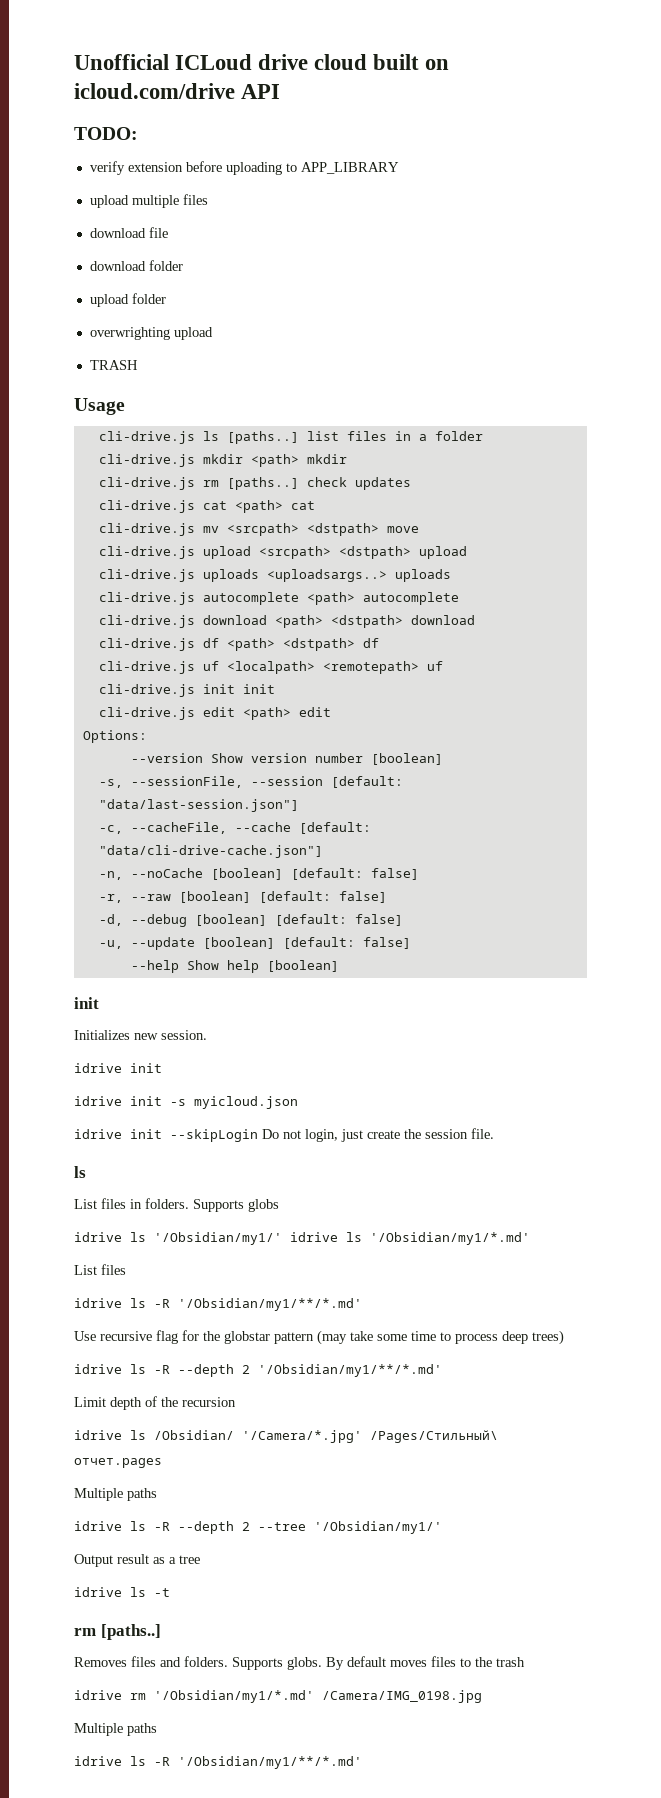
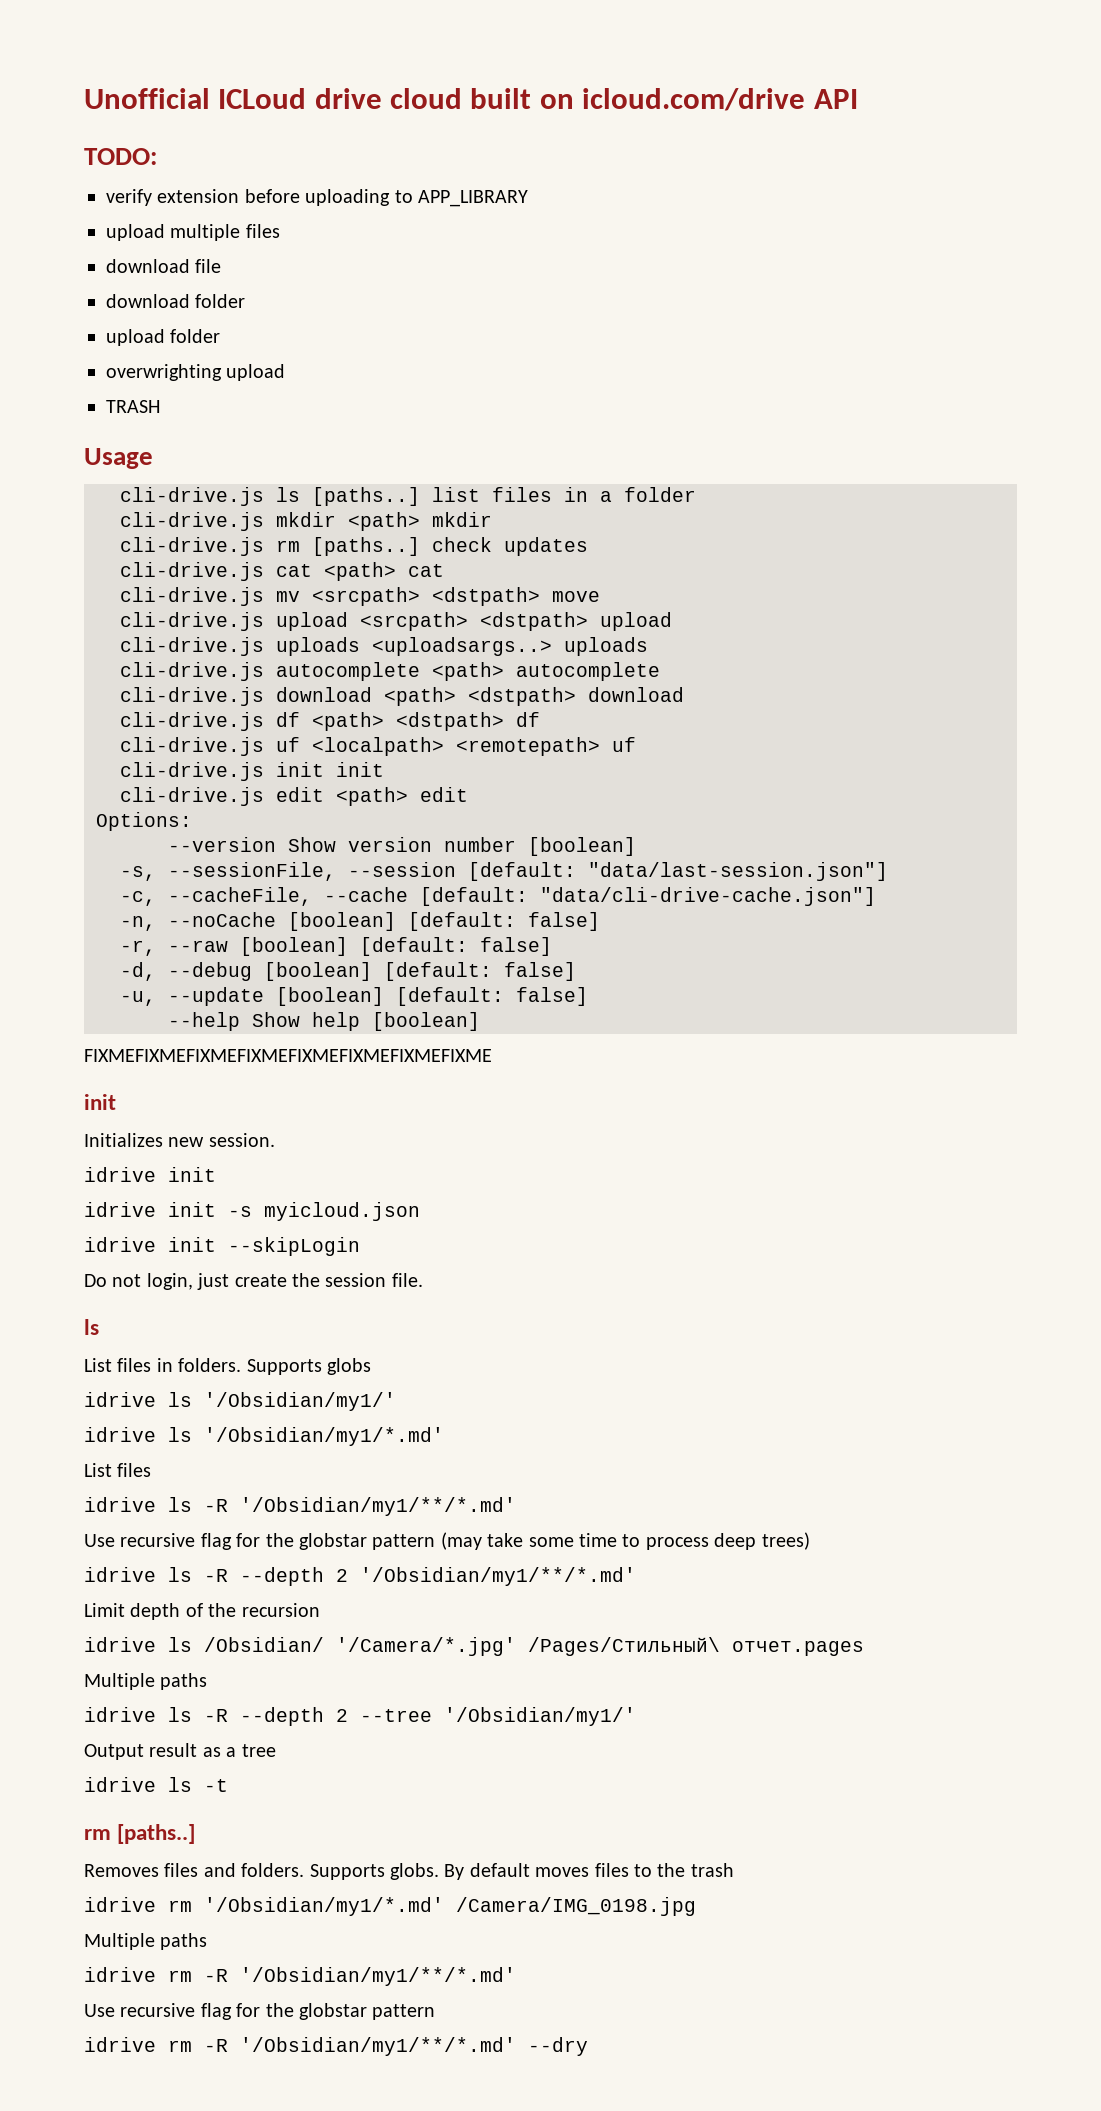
+ FIXMEFIXMEFIXMEFIXMEFIXMEFIXMEFIXMEFIXME
- idrive init --skipLogin Do not login, just create the session file.
+ idrive init --skipLogin
+ Do not login, just create the session file.
- idrive ls '/Obsidian/my1/' idrive ls '/Obsidian/my1/*.md'
+ idrive ls '/Obsidian/my1/'
+ idrive ls '/Obsidian/my1/*.md'
  idrive rm '/Obsidian/my1/*.md' /Camera/IMG_0198.jpg
  Multiple paths
- idrive ls -R '/Obsidian/my1/**/*.md'
+ idrive rm -R '/Obsidian/my1/**/*.md'
+ Use recursive flag for the globstar pattern
+ idrive rm -R '/Obsidian/my1/**/*.md' --dry

